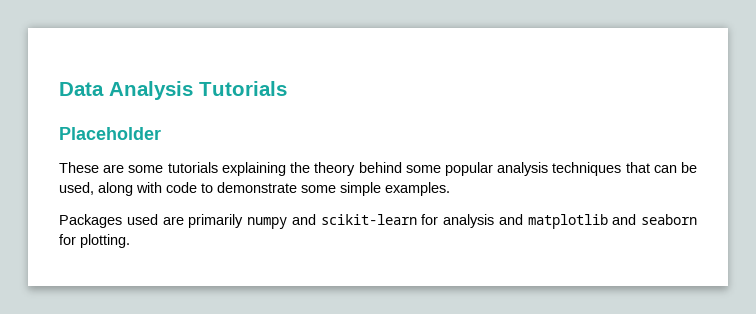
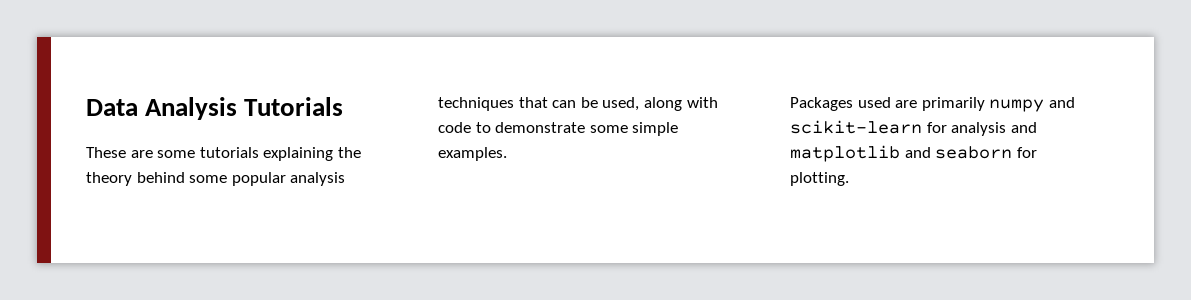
- Placeholder

